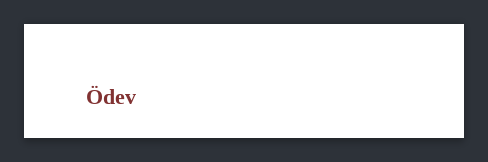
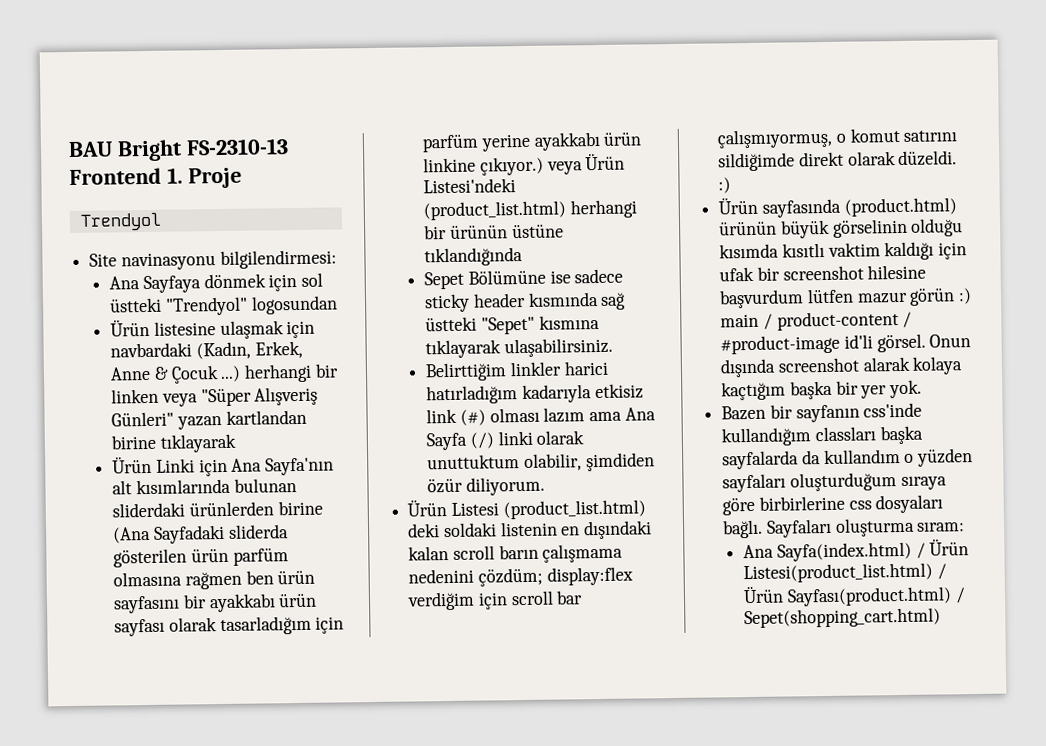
- Ödev
+ BAU Bright FS-2310-13 Frontend 1. Proje
+ Trendyol
+ Site navinasyonu bilgilendirmesi:
+ Ana Sayfaya dönmek için sol üstteki "Trendyol" logosundan
+ Ürün listesine ulaşmak için navbardaki (Kadın, Erkek, Anne & Çocuk ...) herhangi bir linken veya "Süper Alışveriş Günleri" yazan kartlandan birine tıklayarak
+ Ürün Linki için Ana Sayfa'nın alt kısımlarında bulunan sliderdaki ürünlerden birine (Ana Sayfadaki sliderda gösterilen ürün parfüm olmasına rağmen ben ürün sayfasını bir ayakkabı ürün sayfası olarak tasarladığım için parfüm yerine ayakkabı ürün linkine çıkıyor.) veya Ürün Listesi'ndeki (product_list.html) herhangi bir ürünün üstüne tıklandığında
+ Sepet Bölümüne ise sadece sticky header kısmında sağ üstteki "Sepet" kısmına tıklayarak ulaşabilirsiniz.
+ Belirttiğim linkler harici hatırladığım kadarıyla etkisiz link (#) olması lazım ama Ana Sayfa (/) linki olarak unuttuktum olabilir, şimdiden özür diliyorum.
+ Ürün Listesi (product_list.html) deki soldaki listenin en dışındaki kalan scroll barın çalışmama nedenini çözdüm; display:flex verdiğim için scroll bar çalışmıyormuş, o komut satırını sildiğimde direkt olarak düzeldi. :)
+ Ürün sayfasında (product.html) ürünün büyük görselinin olduğu kısımda kısıtlı vaktim kaldığı için ufak bir screenshot hilesine başvurdum lütfen mazur görün :) main / product-content / #product-image id'li görsel. Onun dışında screenshot alarak kolaya kaçtığım başka bir yer yok.
+ Bazen bir sayfanın css'inde kullandığım classları başka sayfalarda da kullandım o yüzden sayfaları oluşturduğum sıraya göre birbirlerine css dosyaları bağlı. Sayfaları oluşturma sıram:
+ Ana Sayfa(index.html) / Ürün Listesi(product_list.html) / Ürün Sayfası(product.html) / Sepet(shopping_cart.html)

